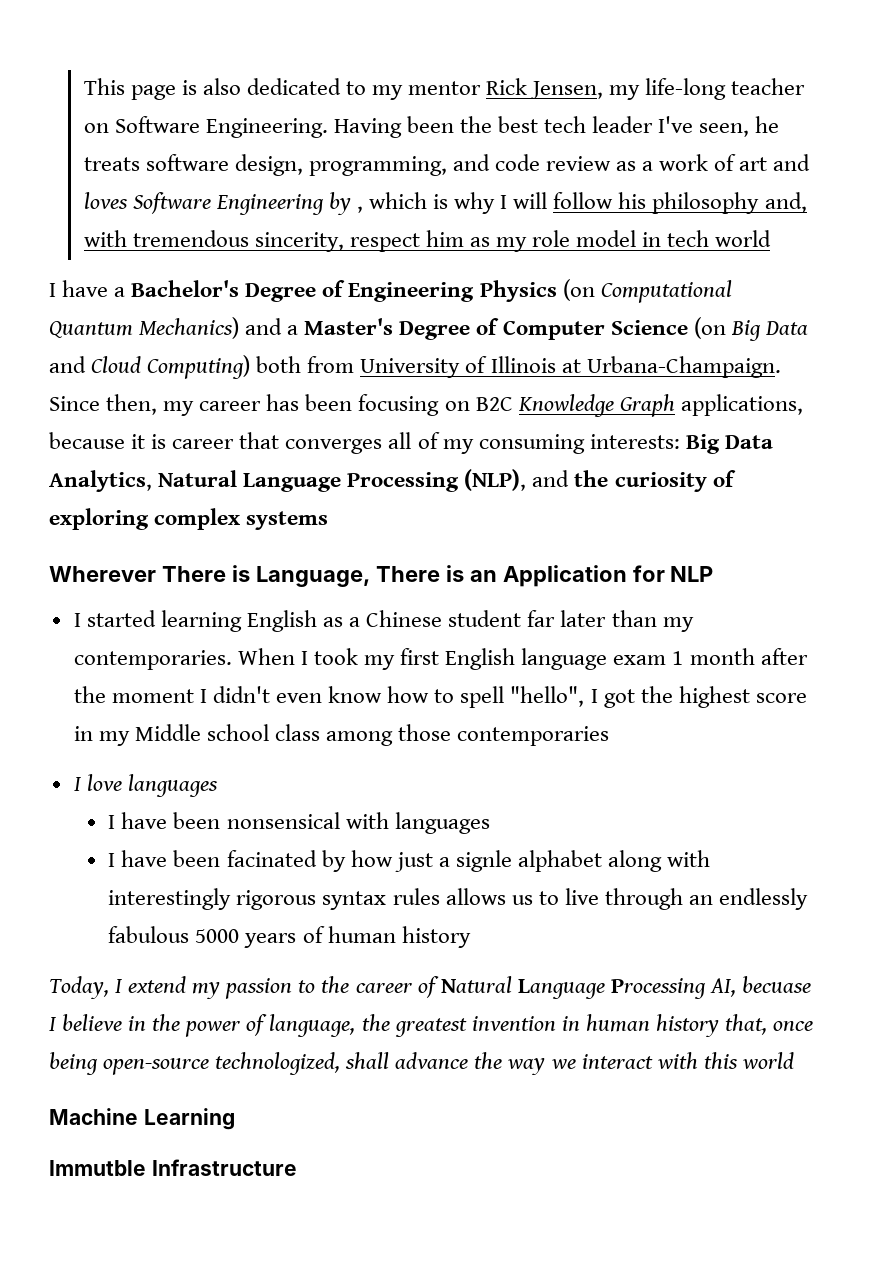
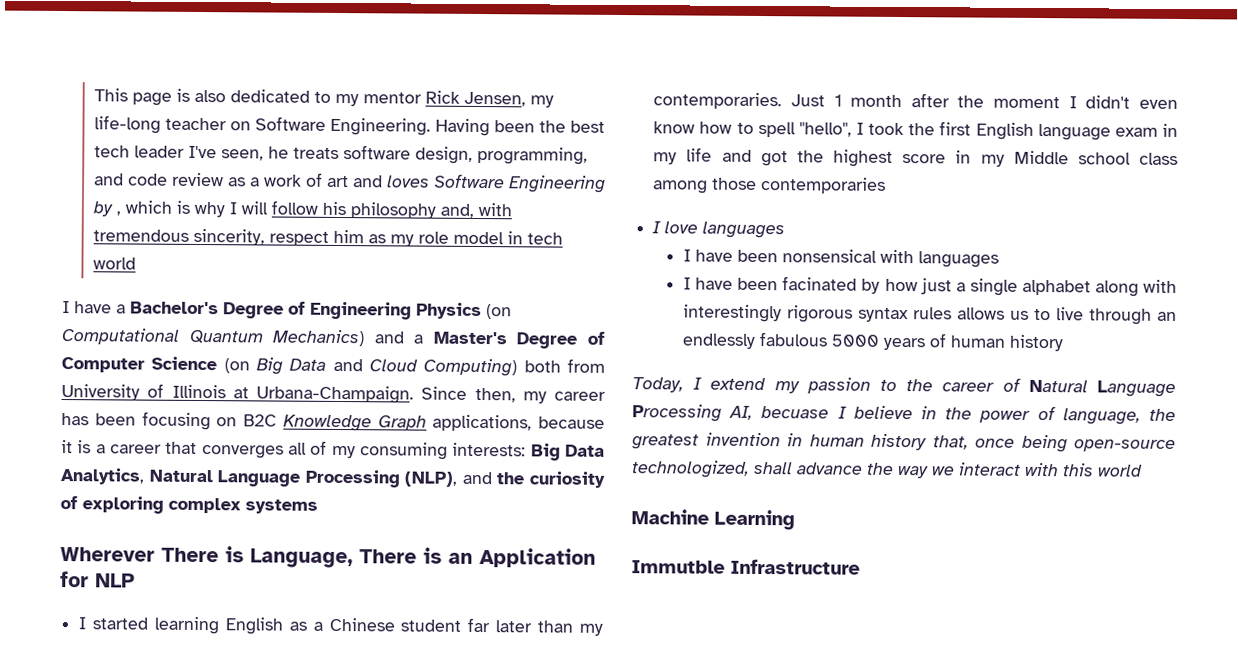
- Since then, my career has been focusing on B2C Knowledge Graph applications, because it is career that converges all of my consuming interests: Big Data Analytics, Natural Language Processing (NLP), and the curiosity of exploring complex systems
+ Since then, my career has been focusing on B2C Knowledge Graph applications, because it is a career that converges all of my consuming interests: Big Data Analytics, Natural Language Processing (NLP), and the curiosity of exploring complex systems
- When I took my first English language exam 1 month after the moment I didn't even know how to spell "hello", I got the highest score in my Middle school class among those contemporaries
+ Just 1 month after the moment I didn't even know how to spell "hello", I took the first English language exam in my life and got the highest score in my Middle school class among those contemporaries
- I have been facinated by how just a signle alphabet along with interestingly rigorous syntax rules allows us to live through an endlessly fabulous 5000 years of human history
+ I have been facinated by how just a single alphabet along with interestingly rigorous syntax rules allows us to live through an endlessly fabulous 5000 years of human history

